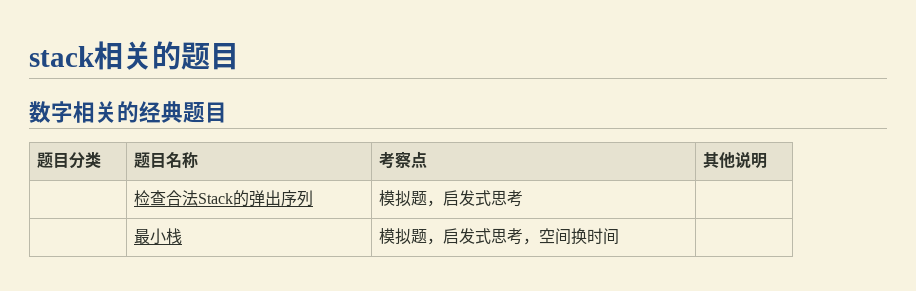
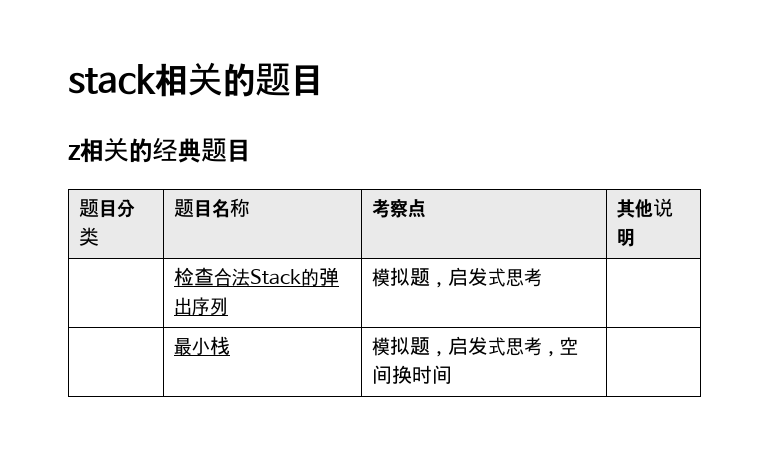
- 数字相关的经典题目
+ z相关的经典题目

